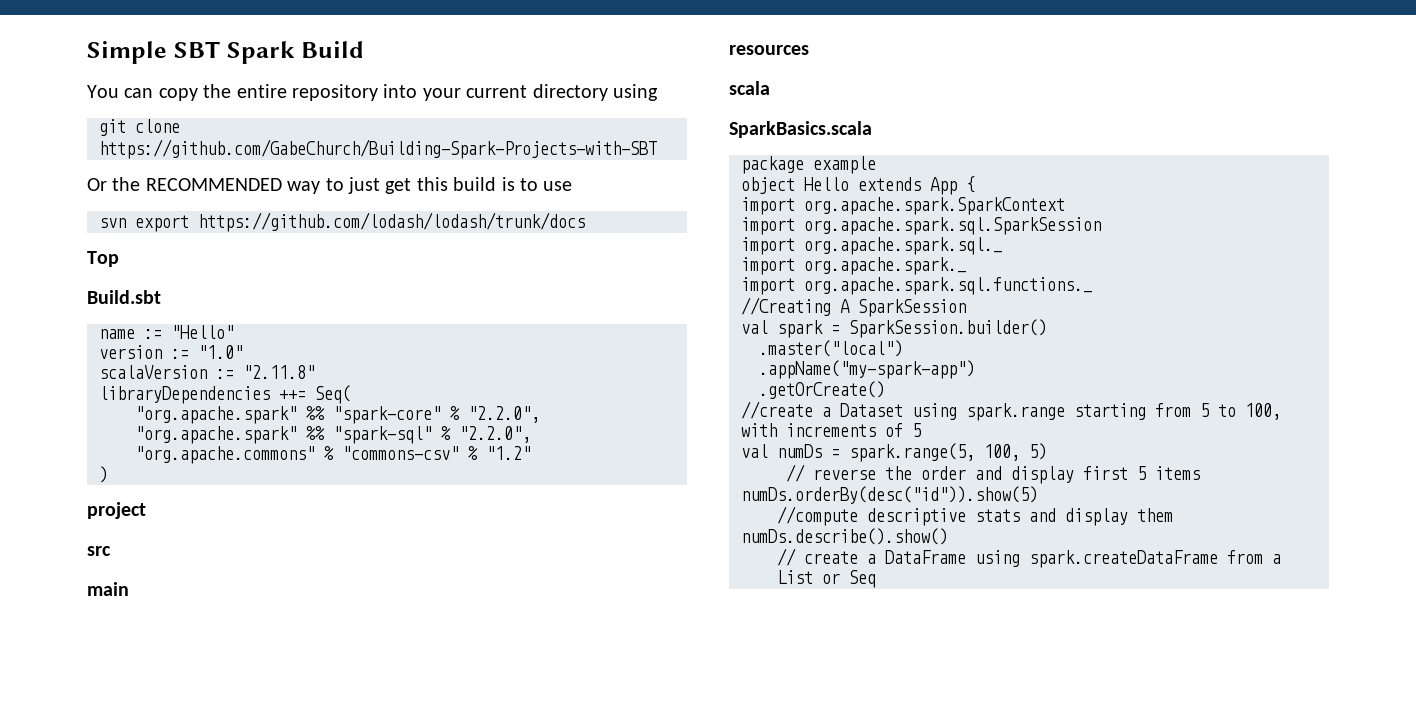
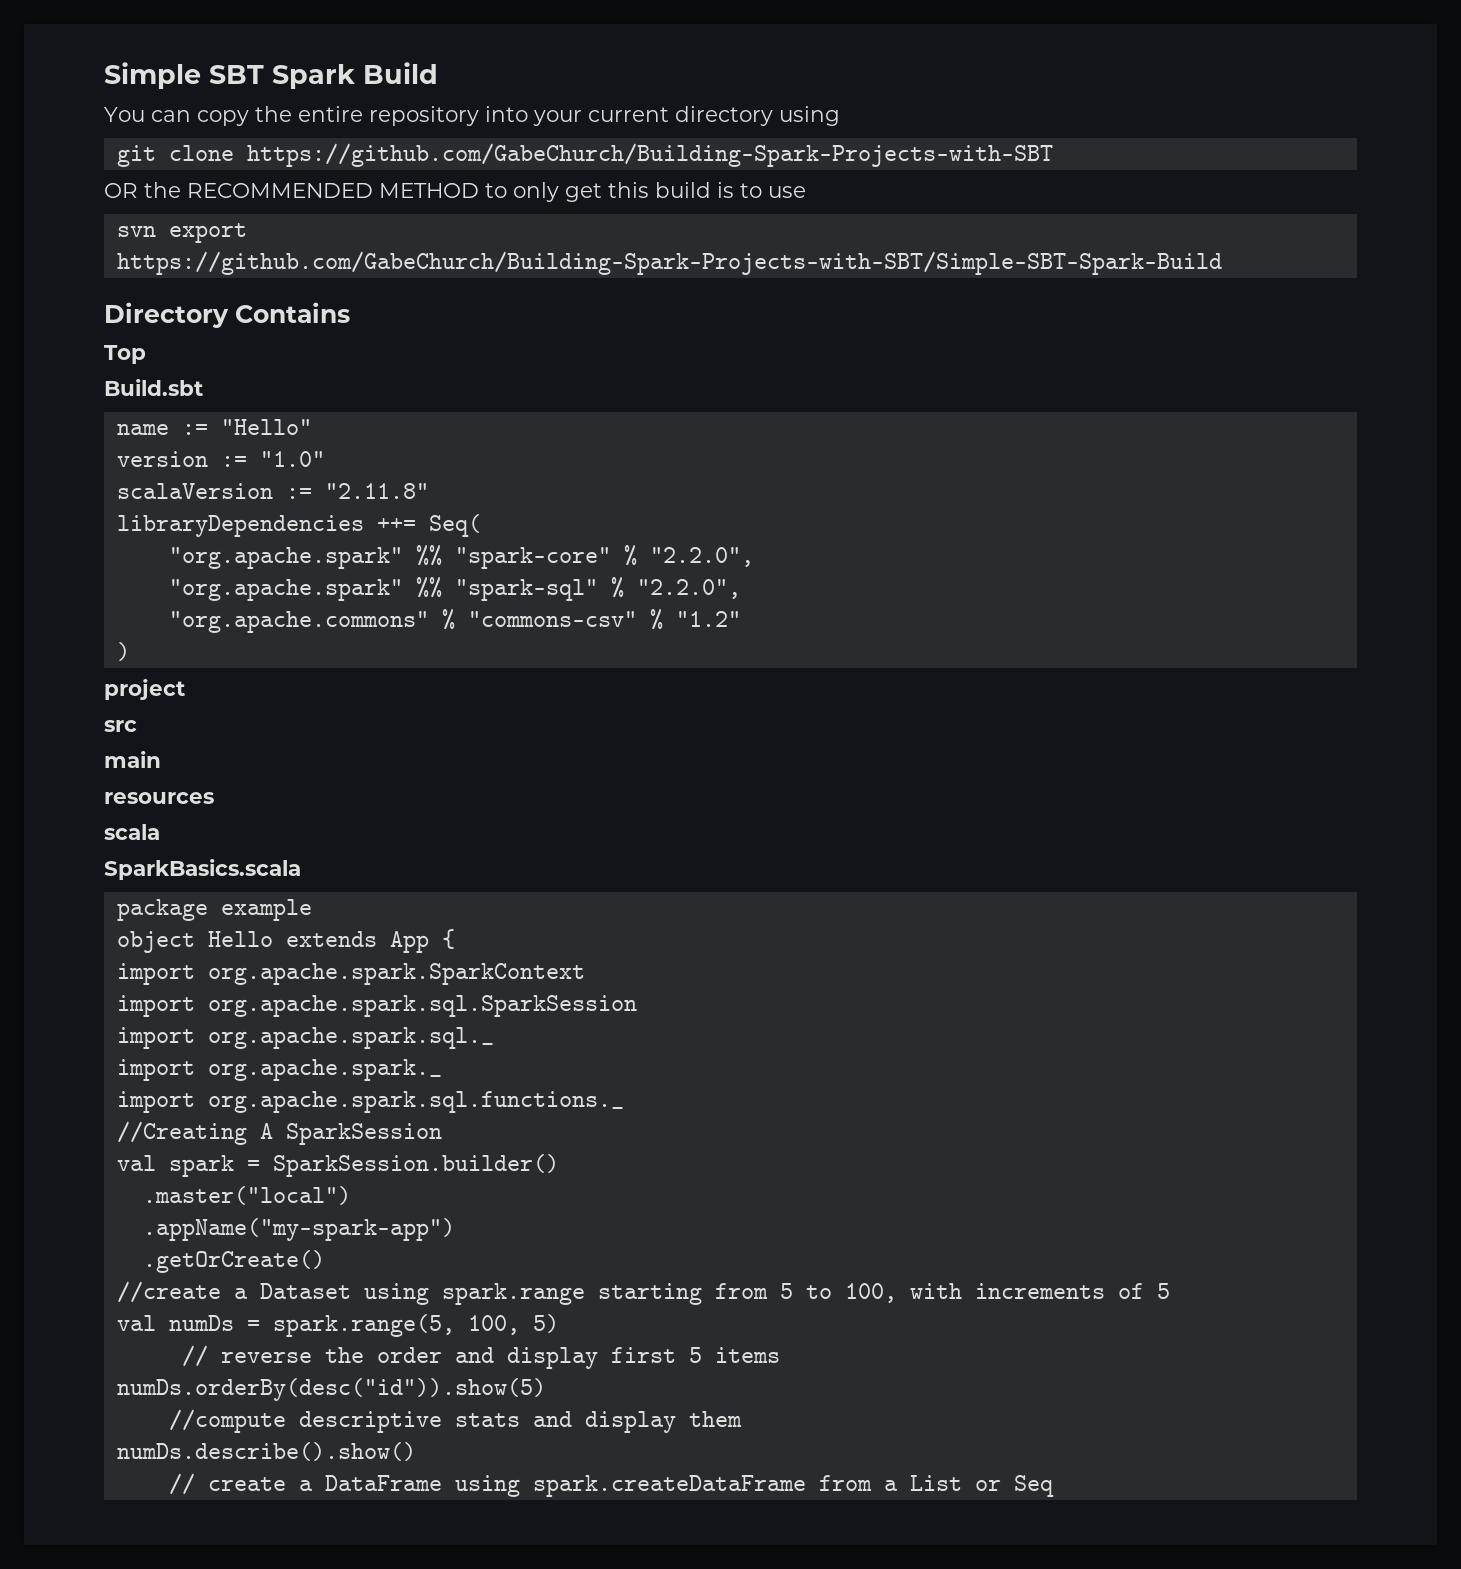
- Or the RECOMMENDED way to just get this build is to use
+ OR the RECOMMENDED METHOD to only get this build is to use
- svn export https://github.com/lodash/lodash/trunk/docs
+ svn export https://github.com/GabeChurch/Building-Spark-Projects-with-SBT/Simple-SBT-Spark-Build
+ Directory Contains

